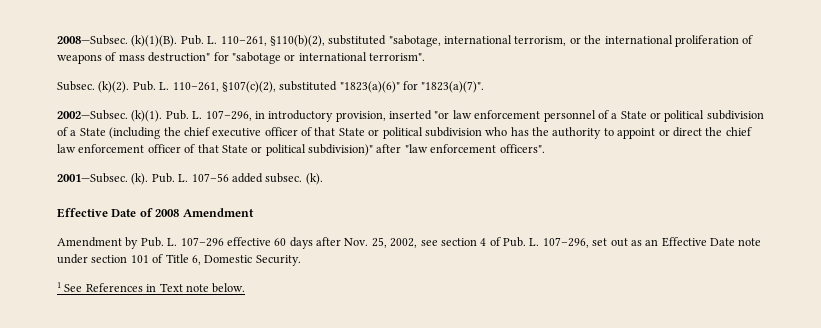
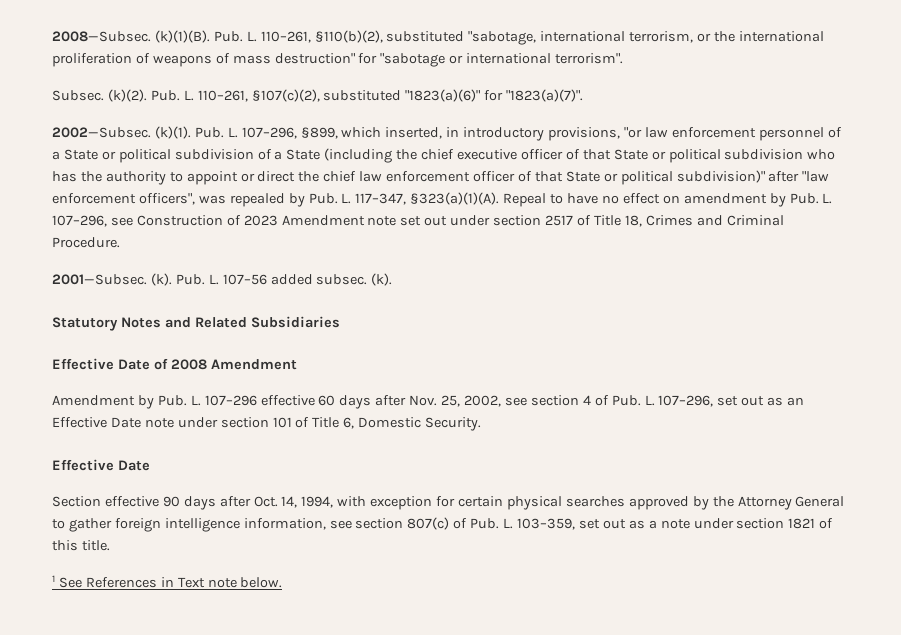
- Pub. L. 107–296, in introductory provision, inserted "or law enforcement personnel of a State or political subdivision of a State (including the chief executive officer of that State or political subdivision who has the authority to appoint or direct the chief law enforcement officer of that State or political subdivision)" after "law enforcement officers".
+ Pub. L. 107–296, §899, which inserted, in introductory provisions, "or law enforcement personnel of a State or political subdivision of a State (including the chief executive officer of that State or political subdivision who has the authority to appoint or direct the chief law enforcement officer of that State or political subdivision)" after "law enforcement officers", was repealed by Pub. L. 117–347, §323(a)(1)(A). Repeal to have no effect on amendment by Pub. L. 107–296, see Construction of 2023 Amendment note set out under section 2517 of Title 18, Crimes and Criminal Procedure.
+ Statutory Notes and Related Subsidiaries
  Amendment by Pub. L. 107–296 effective 60 days after Nov. 25, 2002, see section 4 of Pub. L. 107–296, set out as an Effective Date note under section 101 of Title 6, Domestic Security.
+ Effective Date
+ Section effective 90 days after Oct. 14, 1994, with exception for certain physical searches approved by the Attorney General to gather foreign intelligence information, see section 807(c) of Pub. L. 103–359, set out as a note under section 1821 of this title.

